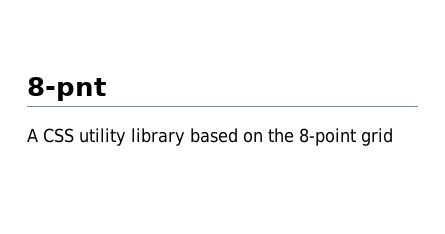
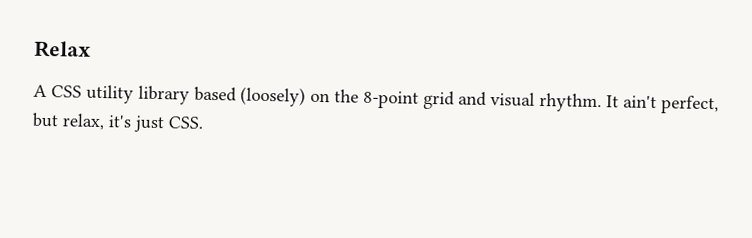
- 8-pnt
+ Relax
- A CSS utility library based on the 8-point grid
+ A CSS utility library based (loosely) on the 8-point grid and visual rhythm. It ain't perfect, but relax, it's just CSS.

